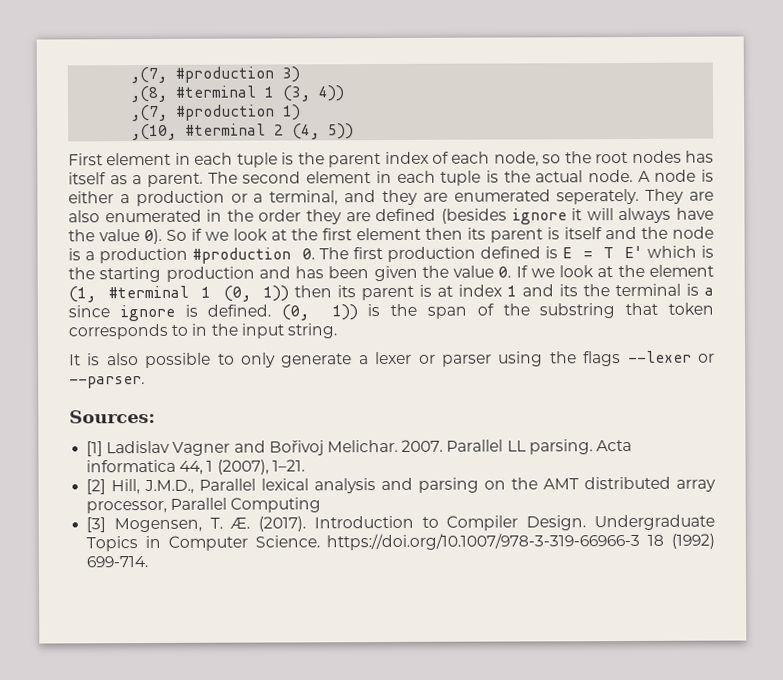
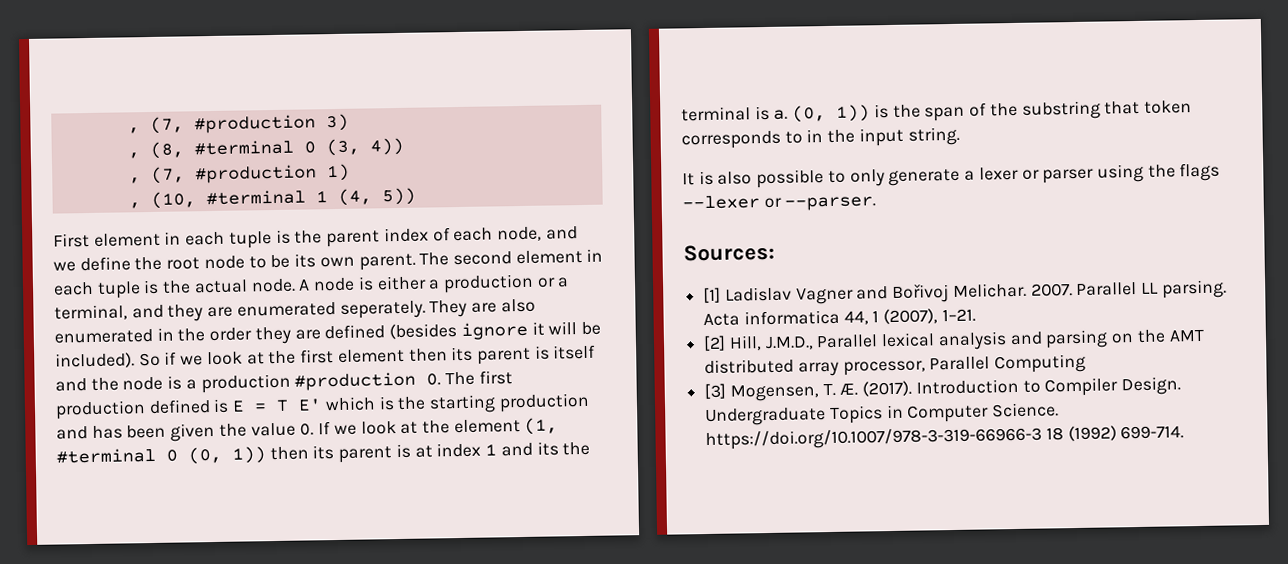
- ,(7, #production 3)
+ , (7, #production 3)
- ,(8, #terminal 1 (3, 4))
+ , (8, #terminal 0 (3, 4))
- ,(7, #production 1)
+ , (7, #production 1)
- ,(10, #terminal 2 (4, 5))
+ , (10, #terminal 1 (4, 5))
- First element in each tuple is the parent index of each node, so the root nodes has itself as a parent.
+ First element in each tuple is the parent index of each node, and we define the root node to be its own parent.
- They are also enumerated in the order they are defined (besides ignore it will always have the value 0).
+ They are also enumerated in the order they are defined (besides ignore it will be included).
- So if we look at the first element then its parent is itself and the node is a production #production 0. The first production defined is E = T E' which is the starting production and has been given the value 0. If we look at the element (1, #terminal 1 (0, 1)) then its parent is at index 1 and its the terminal is a since ignore is defined.
+ So if we look at the first element then its parent is itself and the node is a production #production 0. The first production defined is E = T E' which is the starting production and has been given the value 0. If we look at the element (1, #terminal 0 (0, 1)) then its parent is at index 1 and its the terminal is a.

